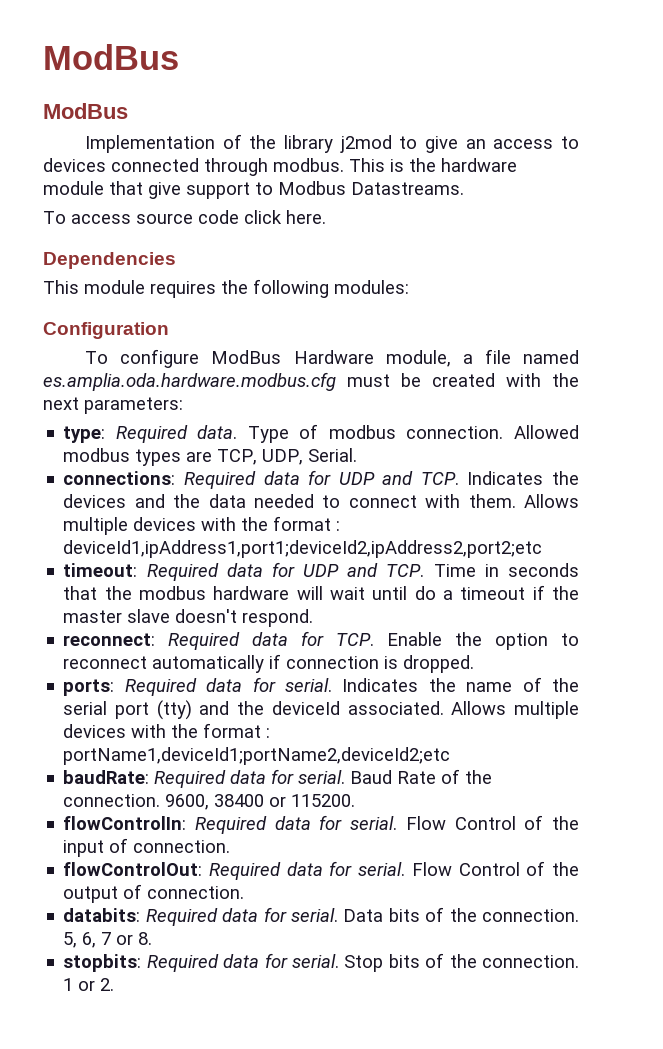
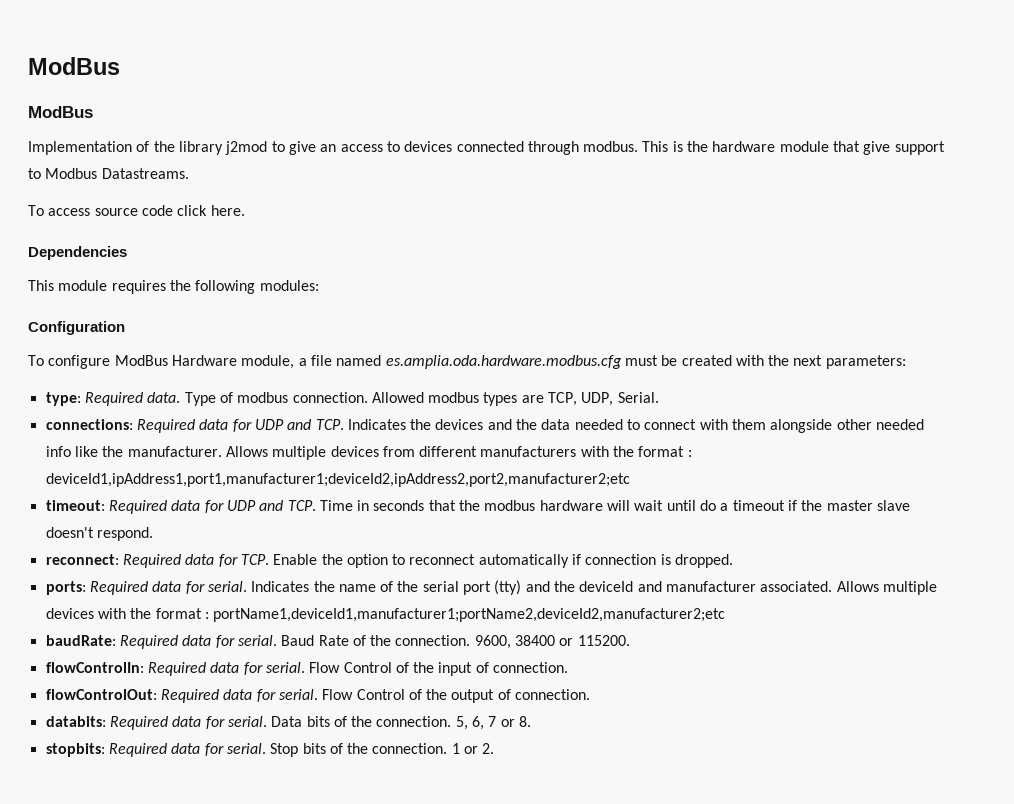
- connections: Required data for UDP and TCP. Indicates the devices and the data needed to connect with them. Allows multiple devices with the format : deviceId1,ipAddress1,port1;deviceId2,ipAddress2,port2;etc
+ connections: Required data for UDP and TCP. Indicates the devices and the data needed to connect with them alongside other needed info like the manufacturer. Allows multiple devices from different manufacturers with the format : deviceId1,ipAddress1,port1,manufacturer1;deviceId2,ipAddress2,port2,manufacturer2;etc
- Indicates the name of the serial port (tty) and the deviceId associated.
+ Indicates the name of the serial port (tty) and the deviceId and manufacturer associated.
- Allows multiple devices with the format : portName1,deviceId1;portName2,deviceId2;etc
+ Allows multiple devices with the format : portName1,deviceId1,manufacturer1;portName2,deviceId2,manufacturer2;etc

